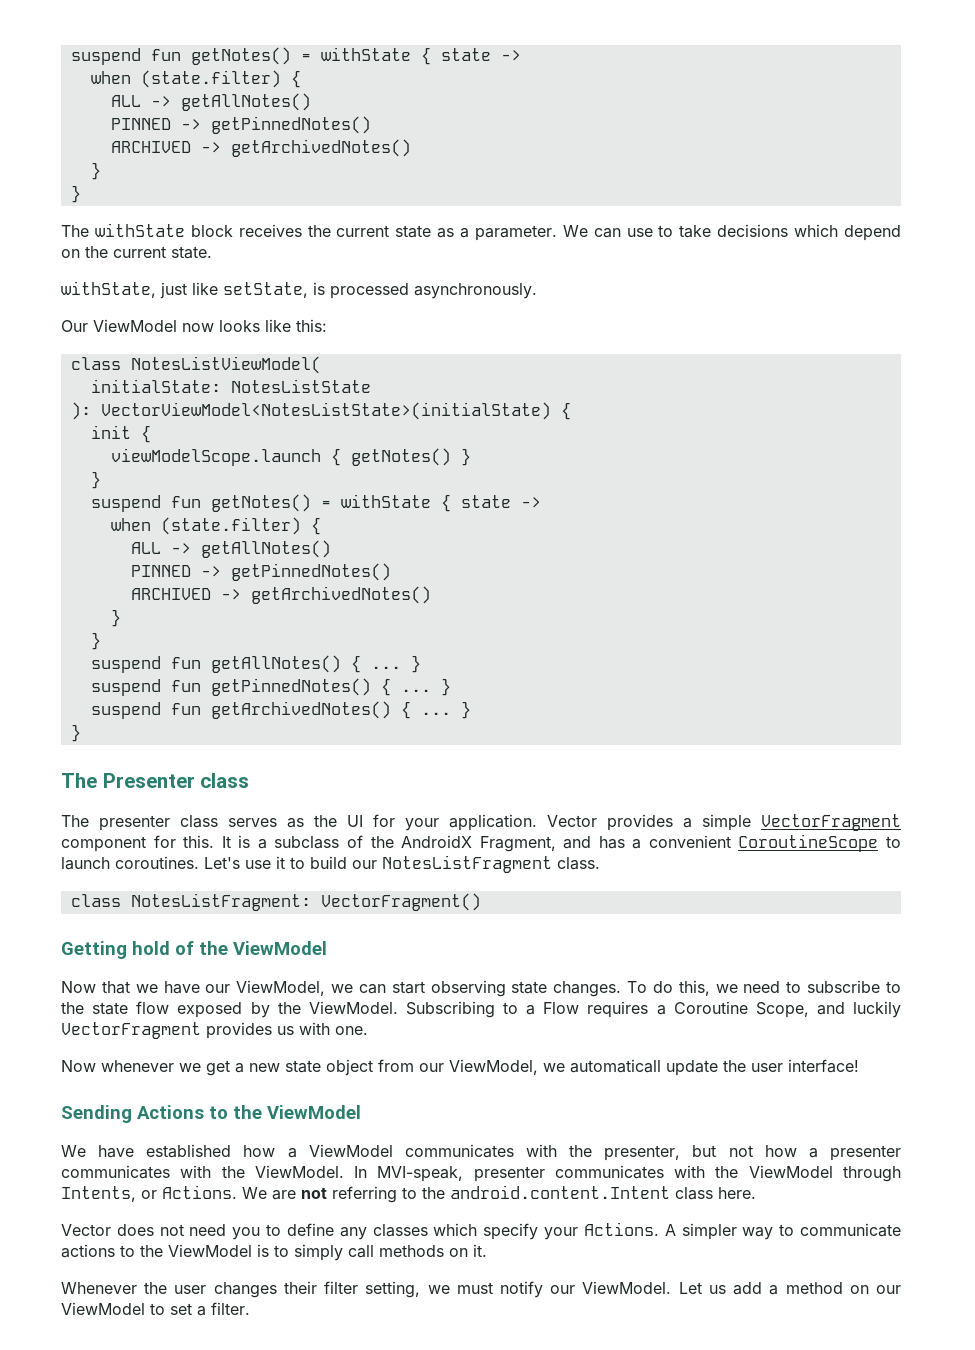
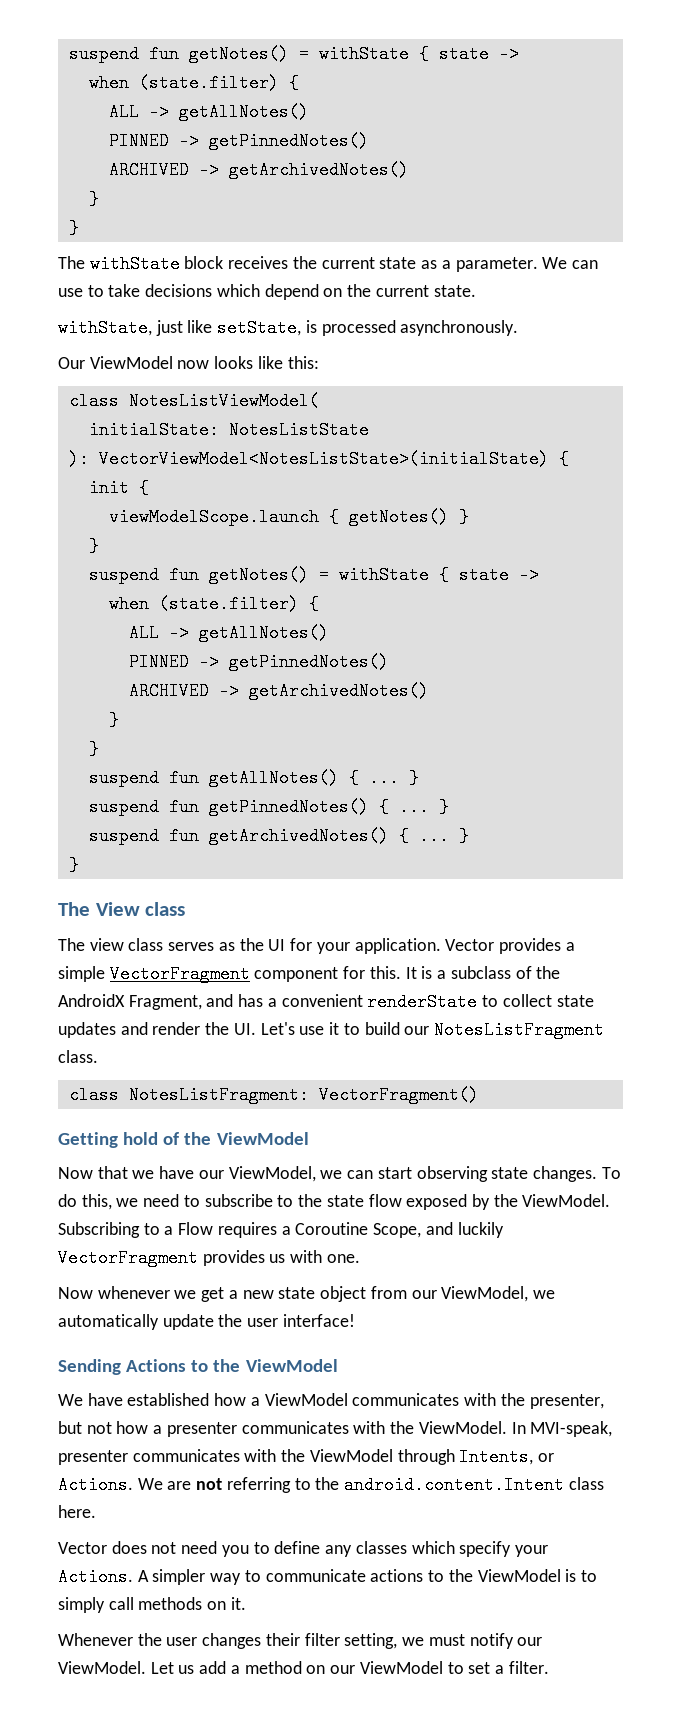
- The Presenter class
+ The View class
- The presenter class serves as the UI for your application.
+ The view class serves as the UI for your application.
- It is a subclass of the AndroidX Fragment, and has a convenient CoroutineScope to launch coroutines. Let's use it to build our NotesListFragment class.
+ It is a subclass of the AndroidX Fragment, and has a convenient renderState to collect state updates and render the UI. Let's use it to build our NotesListFragment class.
- Now whenever we get a new state object from our ViewModel, we automaticall update the user interface!
+ Now whenever we get a new state object from our ViewModel, we automatically update the user interface!

